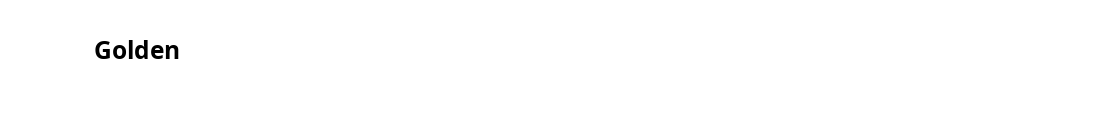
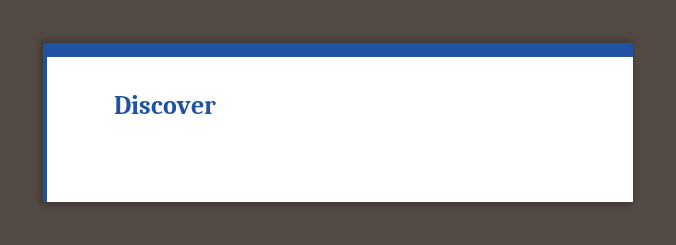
- Golden
+ Discover

